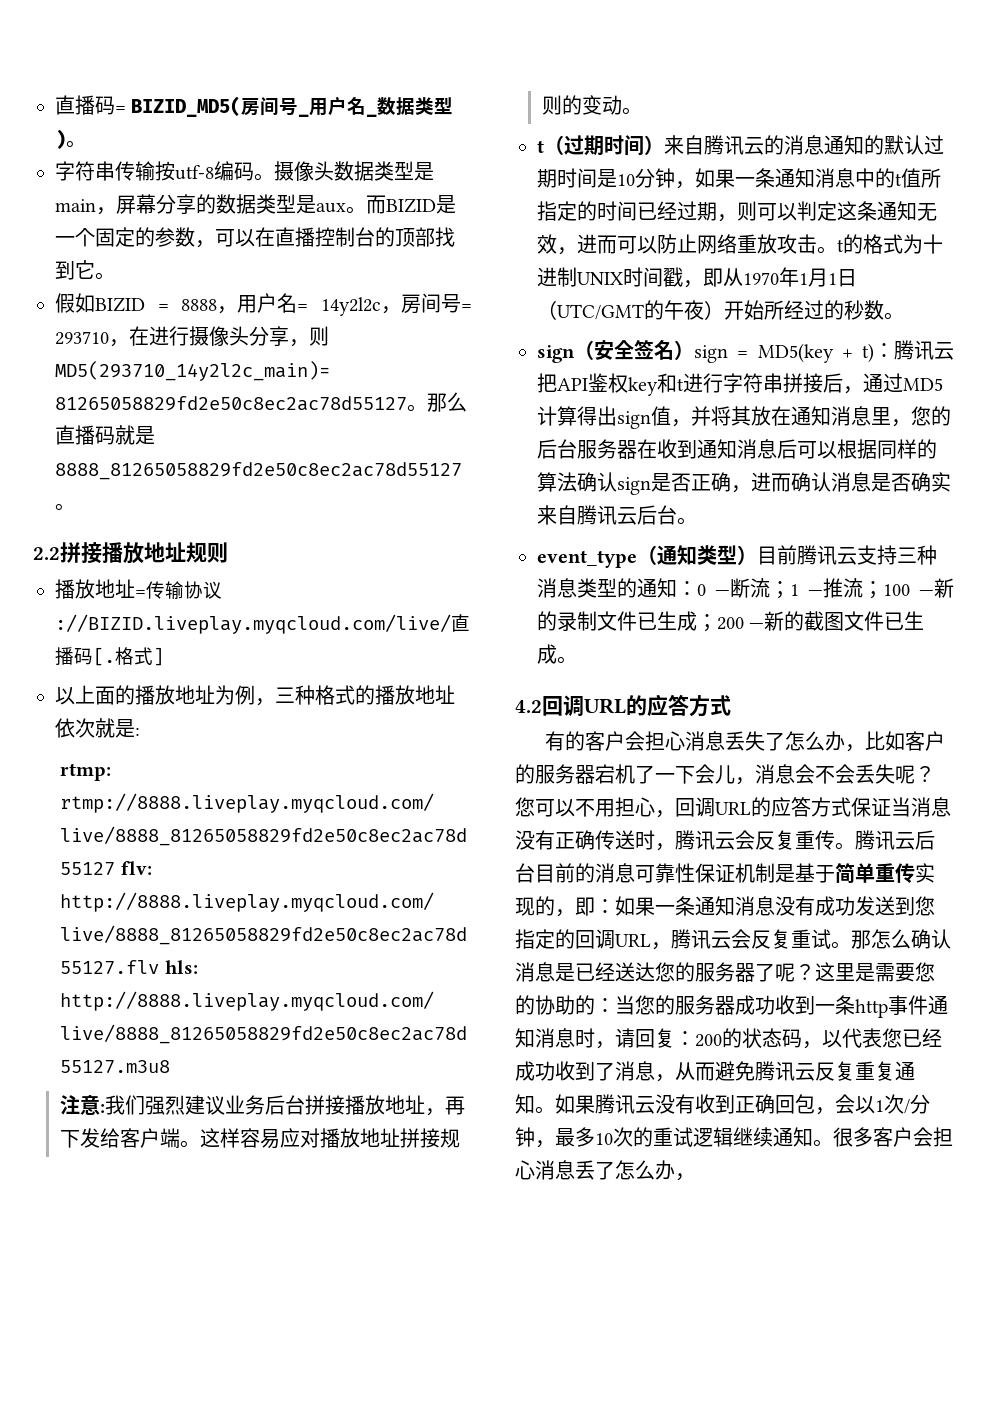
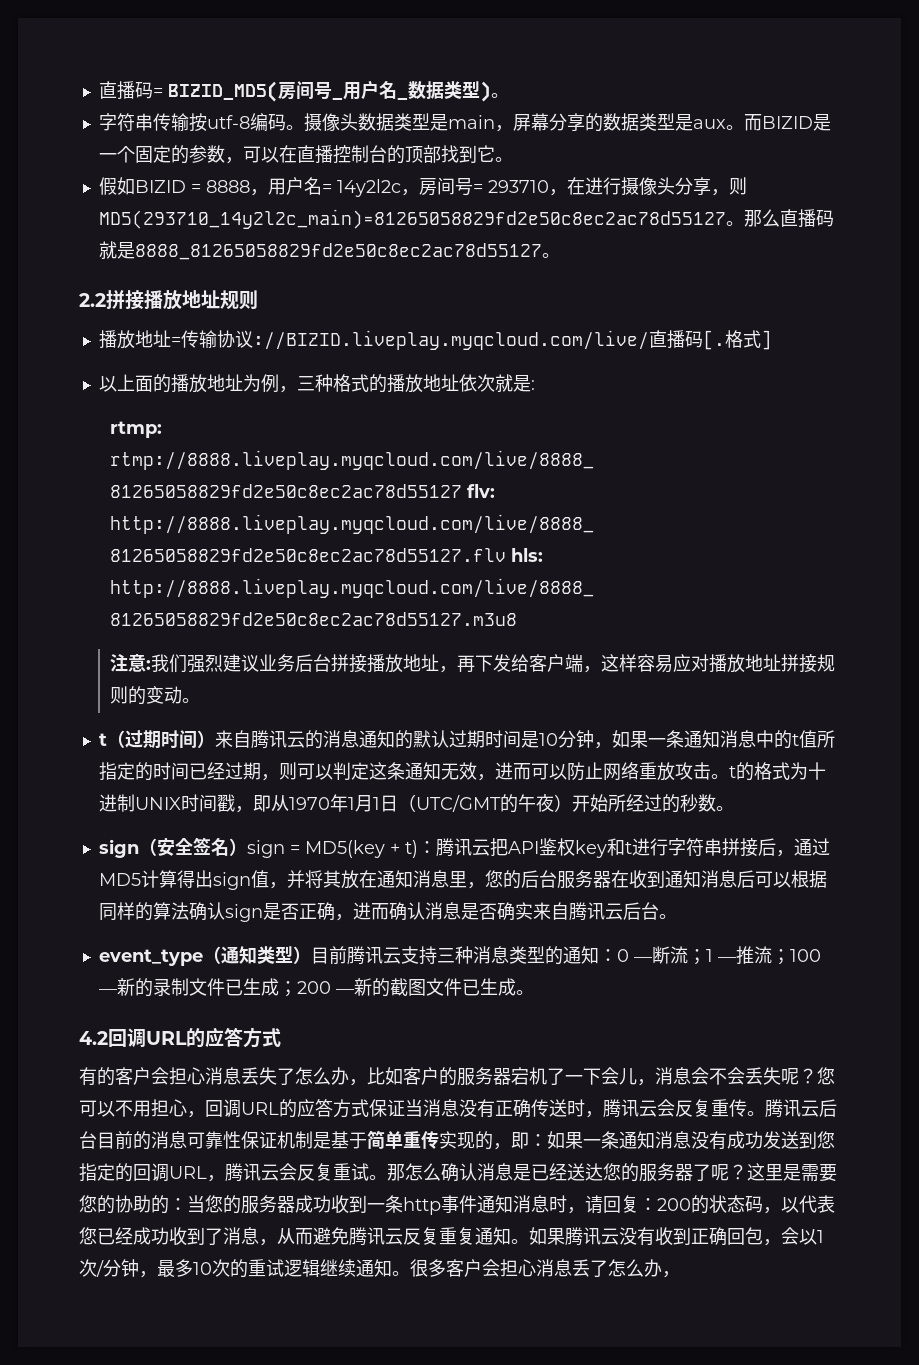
- 注意:我们强烈建议业务后台拼接播放地址，再下发给客户端。这样容易应对播放地址拼接规则的变动。
+ 注意:我们强烈建议业务后台拼接播放地址，再下发给客户端，这样容易应对播放地址拼接规则的变动。

